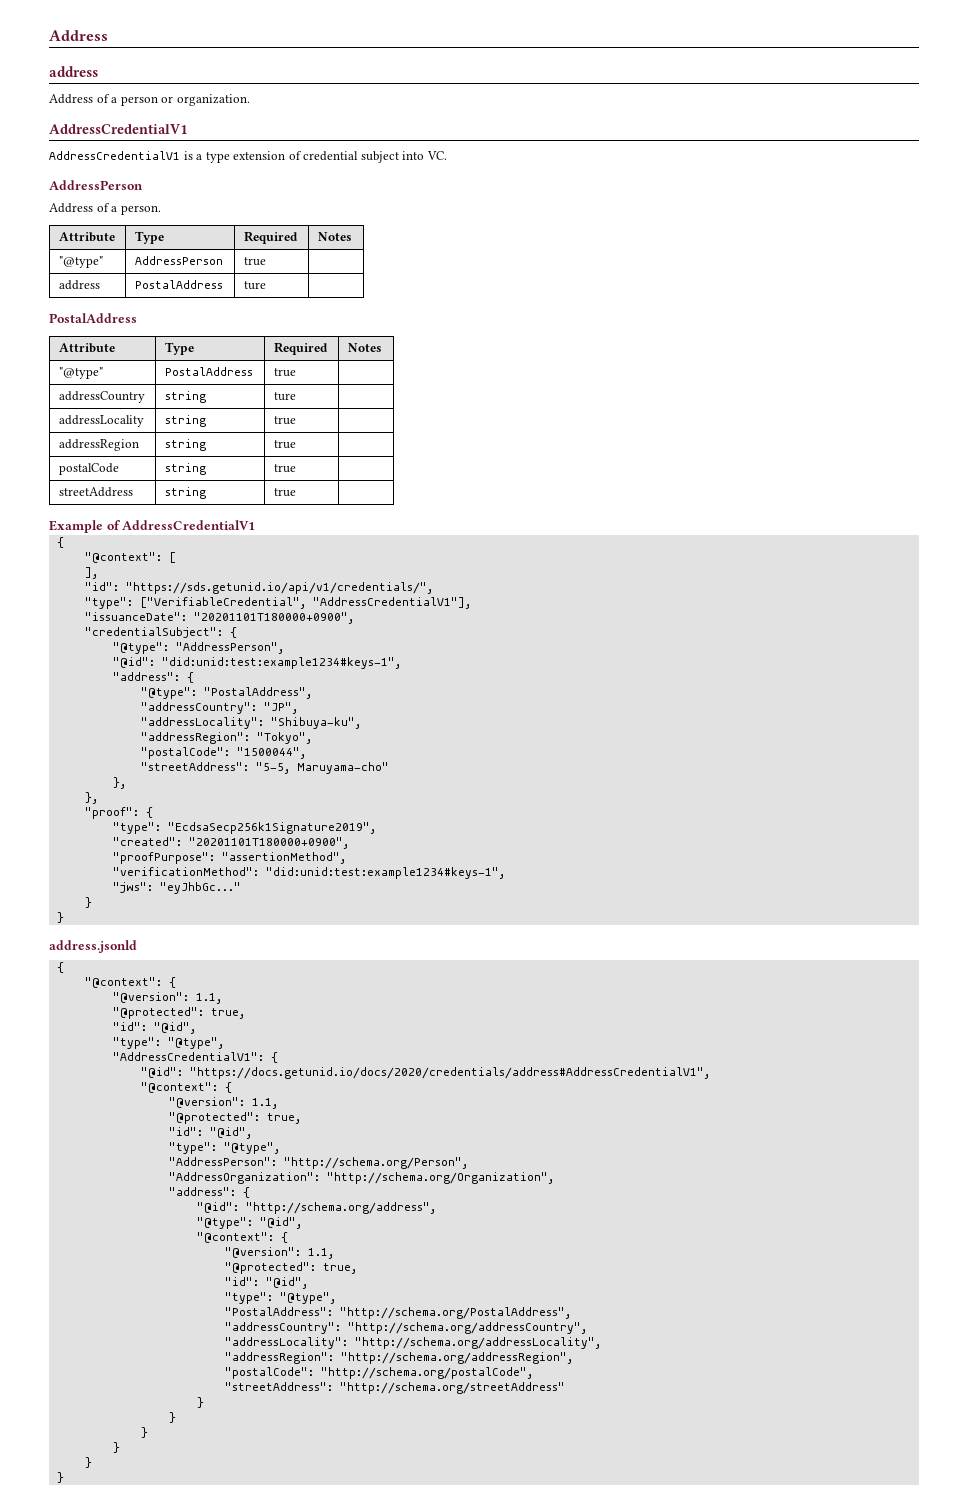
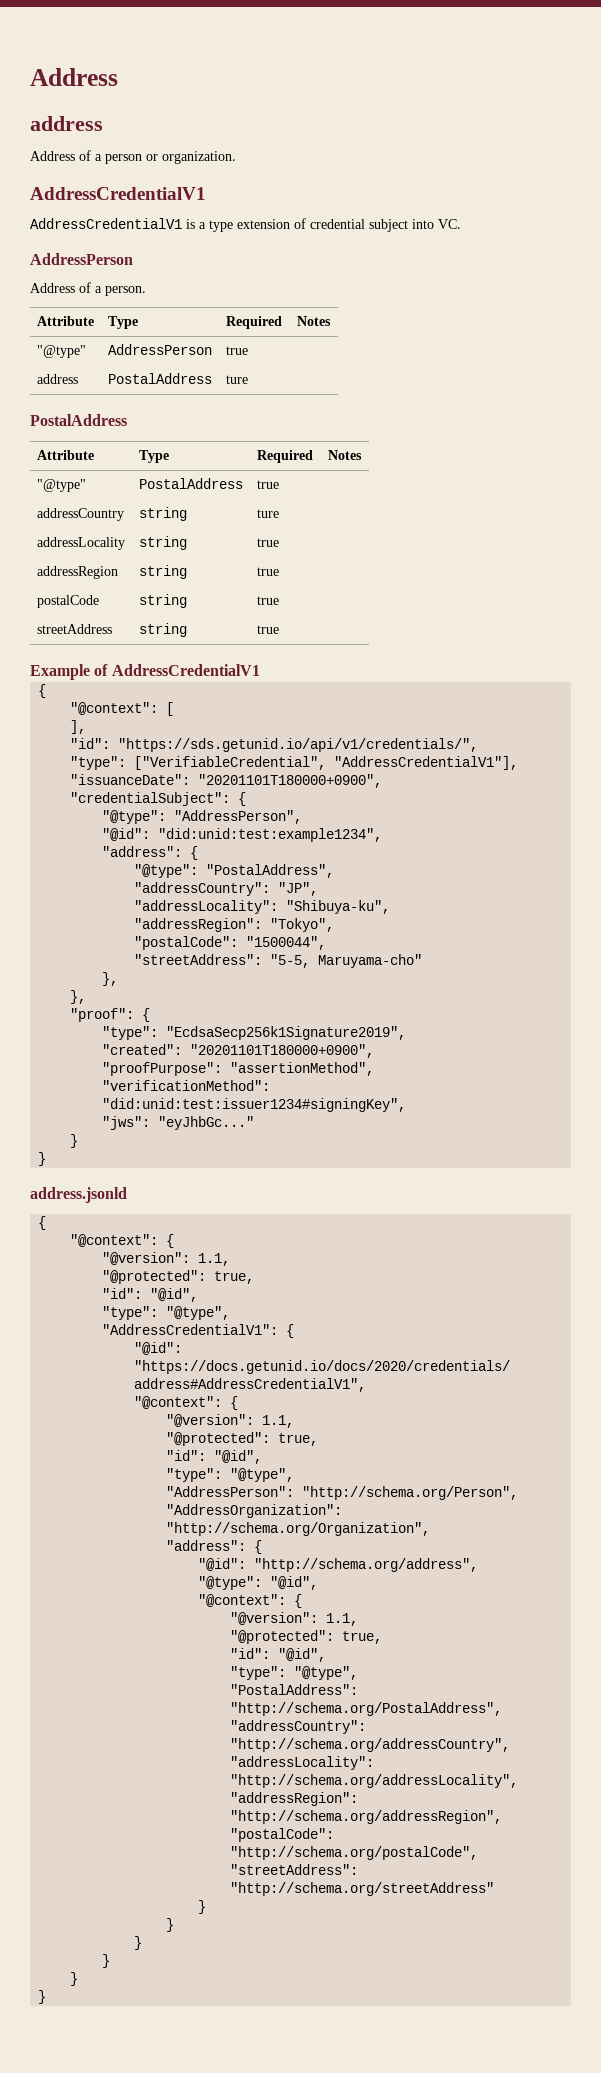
- "@id": "did:unid:test:example1234#keys-1",
+ "@id": "did:unid:test:example1234",
- "verificationMethod": "did:unid:test:example1234#keys-1",
+ "verificationMethod": "did:unid:test:issuer1234#signingKey",

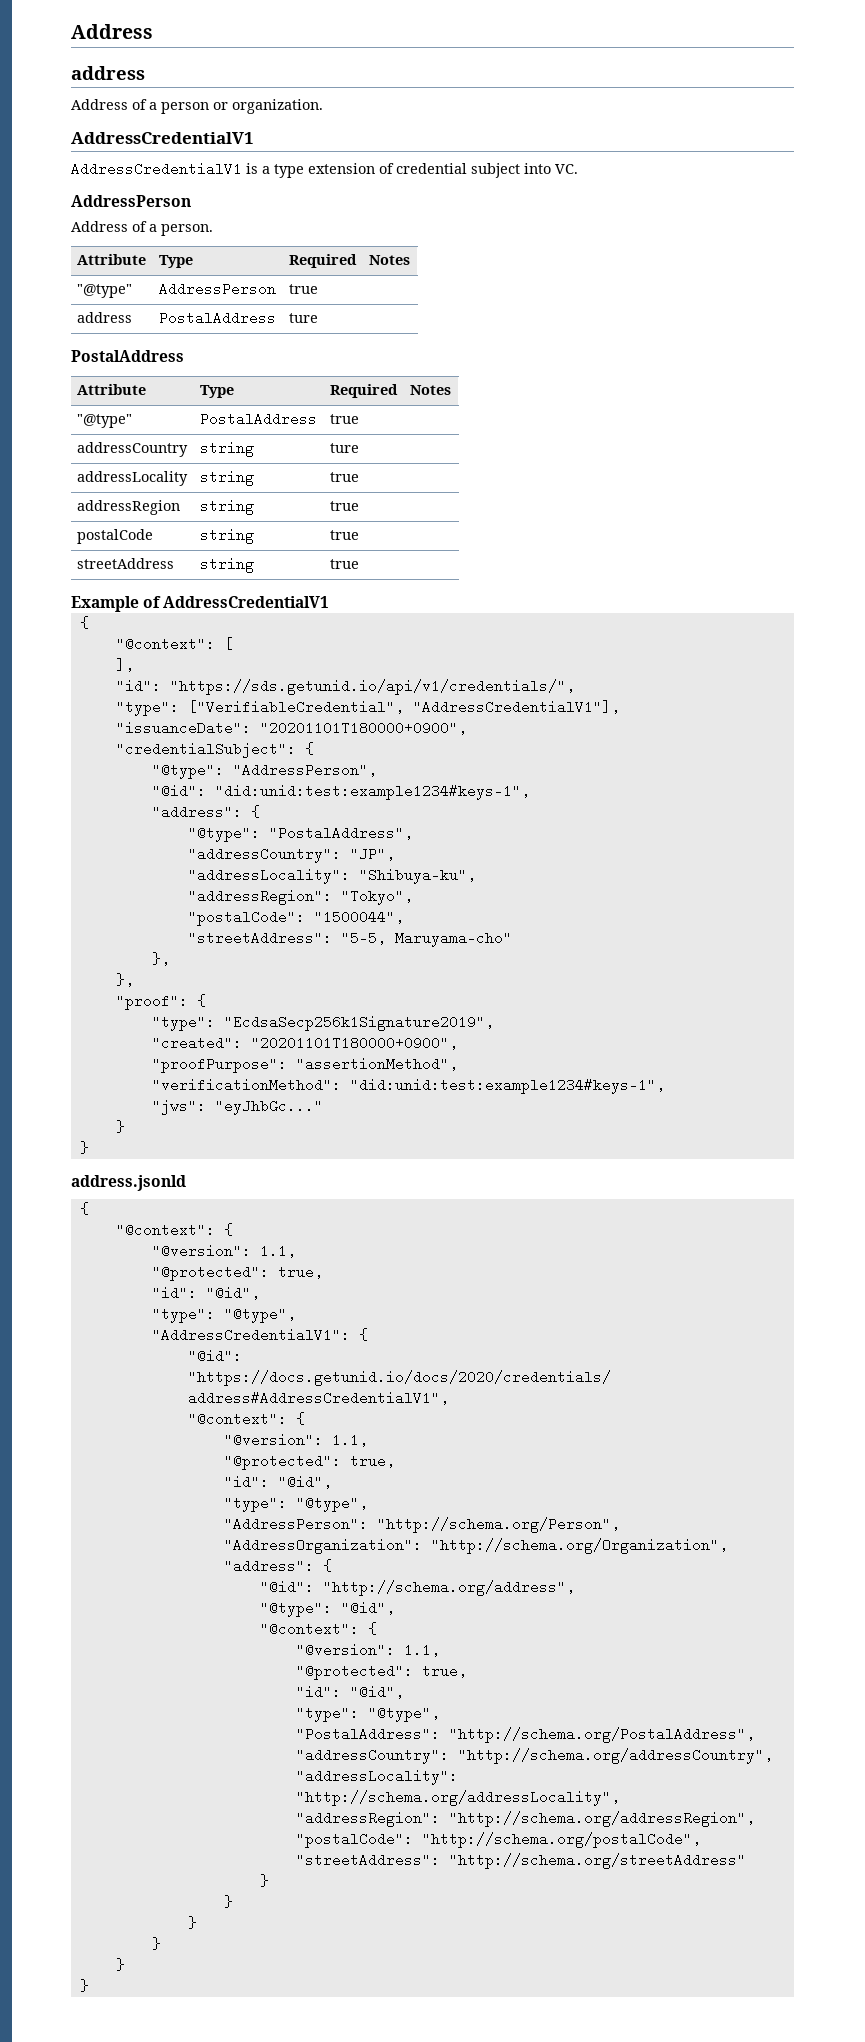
- "@id": "did:unid:test:example1234",
+ "@id": "did:unid:test:example1234#keys-1",
- "verificationMethod": "did:unid:test:issuer1234#signingKey",
+ "verificationMethod": "did:unid:test:example1234#keys-1",

